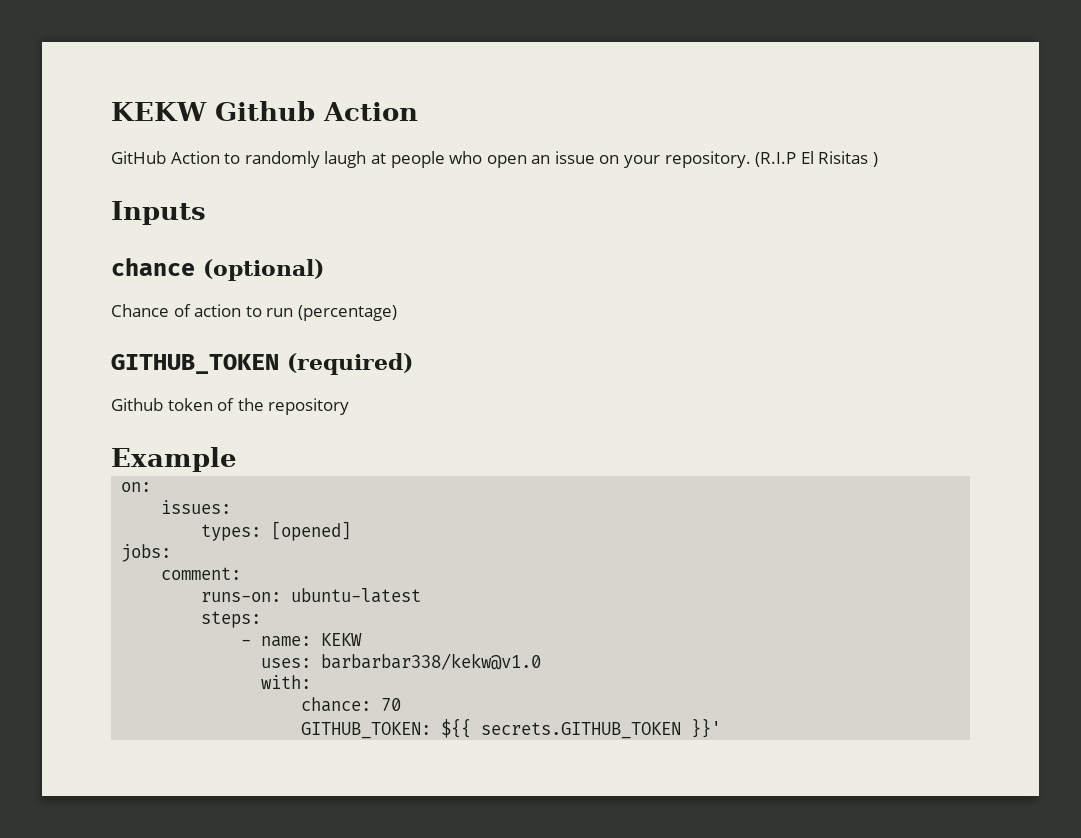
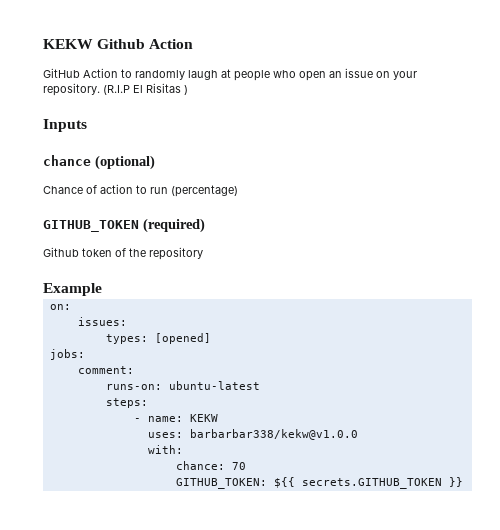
- uses: barbarbar338/kekw@v1.0
+ uses: barbarbar338/kekw@v1.0.0
- GITHUB_TOKEN: ${{ secrets.GITHUB_TOKEN }}'
+ GITHUB_TOKEN: ${{ secrets.GITHUB_TOKEN }}

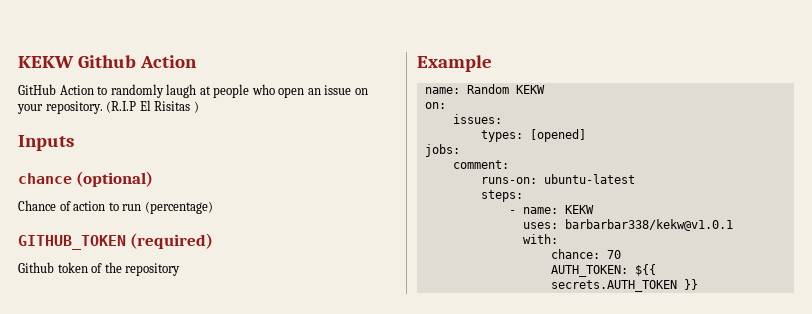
+ name: Random KEKW
- uses: barbarbar338/kekw@v1.0.0
+ uses: barbarbar338/kekw@v1.0.1
- GITHUB_TOKEN: ${{ secrets.GITHUB_TOKEN }}
+ AUTH_TOKEN: ${{ secrets.AUTH_TOKEN }}

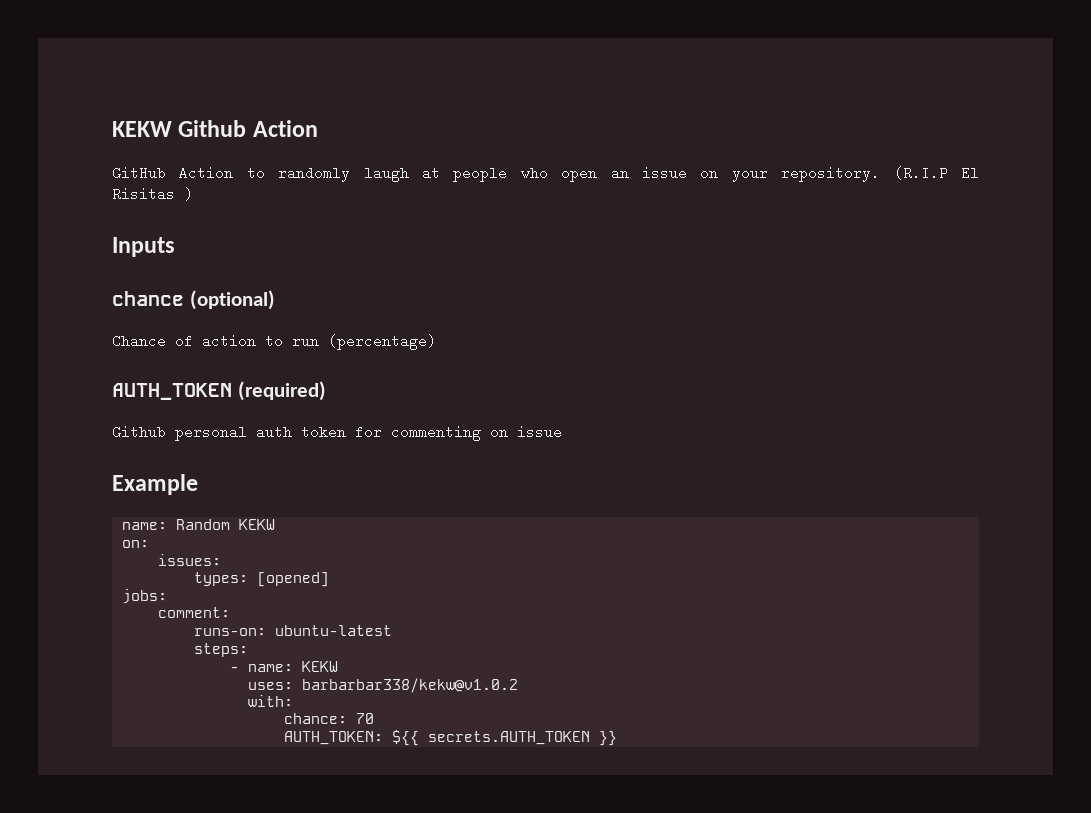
- GITHUB_TOKEN (required)
+ AUTH_TOKEN (required)
- Github token of the repository
+ Github personal auth token for commenting on issue
- uses: barbarbar338/kekw@v1.0.1
+ uses: barbarbar338/kekw@v1.0.2

